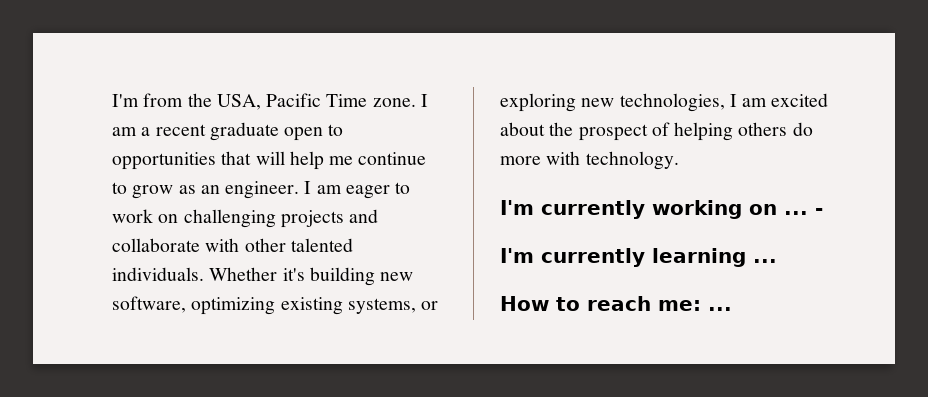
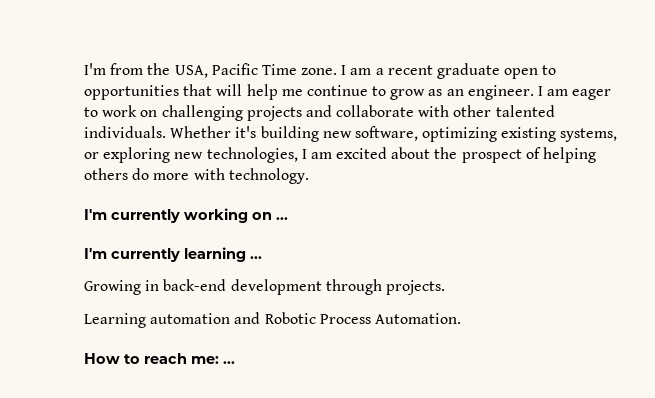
- -
+ Growing in back-end development through projects.
+ Learning automation and Robotic Process Automation.

